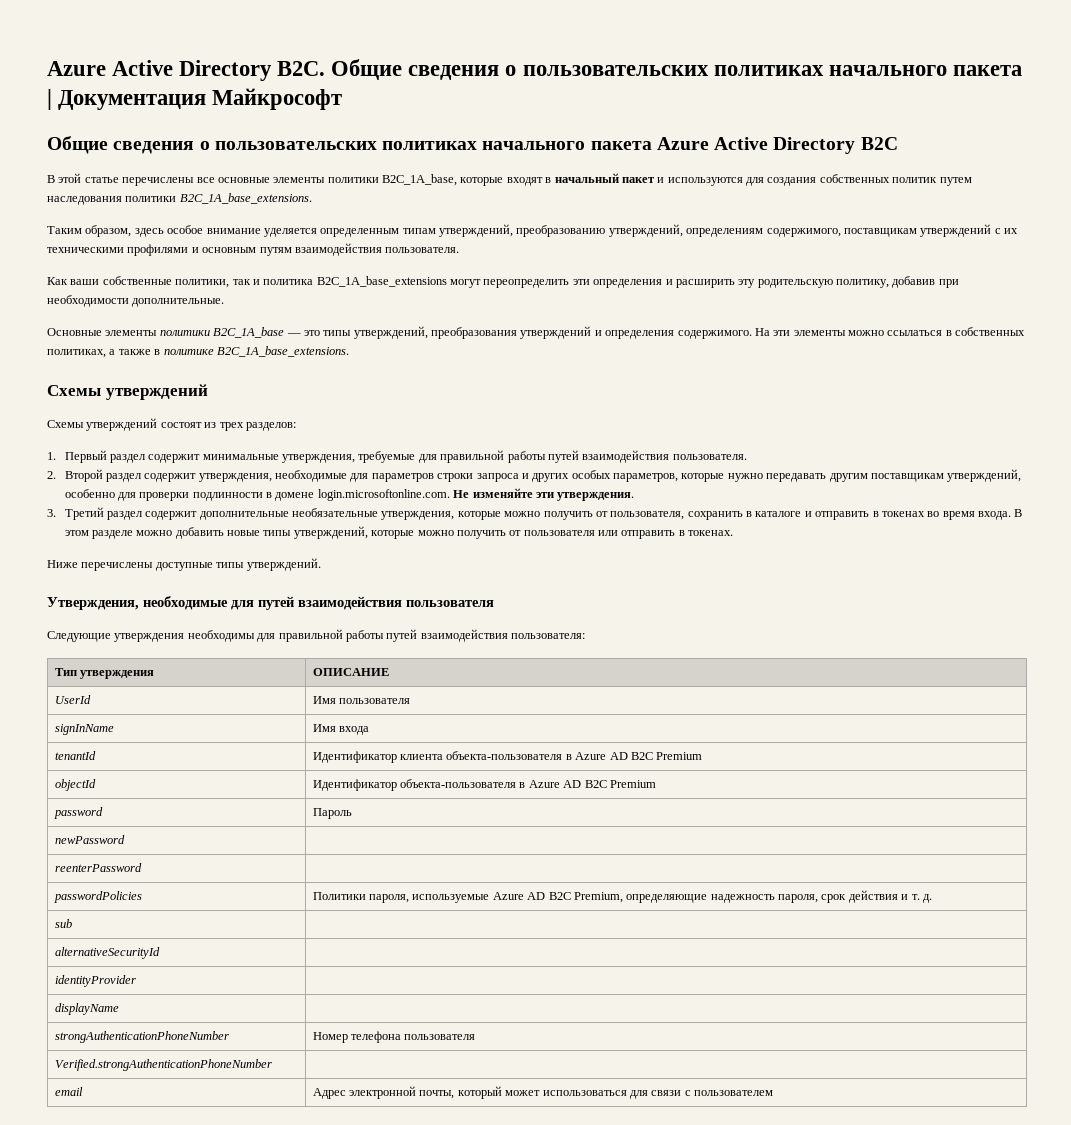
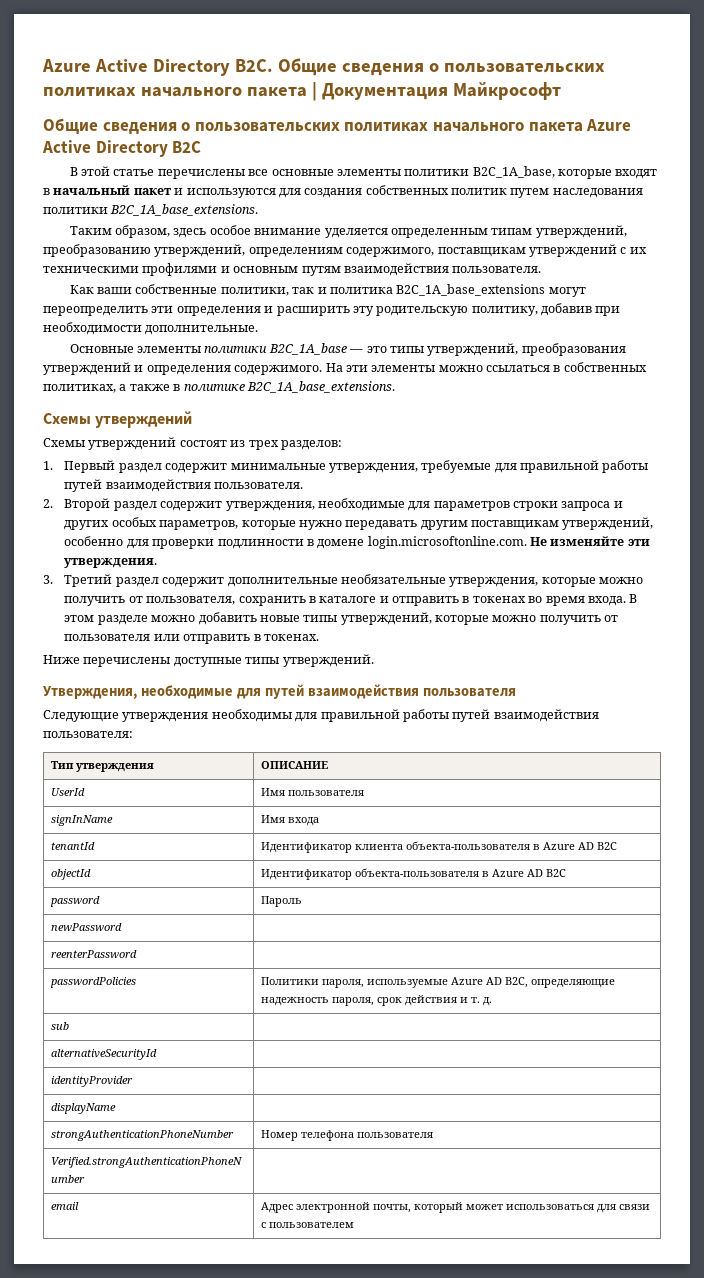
- tenantId | Идентификатор клиента объекта-пользователя в Azure AD B2C Premium
+ tenantId | Идентификатор клиента объекта-пользователя в Azure AD B2C
- objectId | Идентификатор объекта-пользователя в Azure AD B2C Premium
+ objectId | Идентификатор объекта-пользователя в Azure AD B2C
- passwordPolicies | Политики пароля, используемые Azure AD B2C Premium, определяющие надежность пароля, срок действия и т. д.
+ passwordPolicies | Политики пароля, используемые Azure AD B2C, определяющие надежность пароля, срок действия и т. д.

